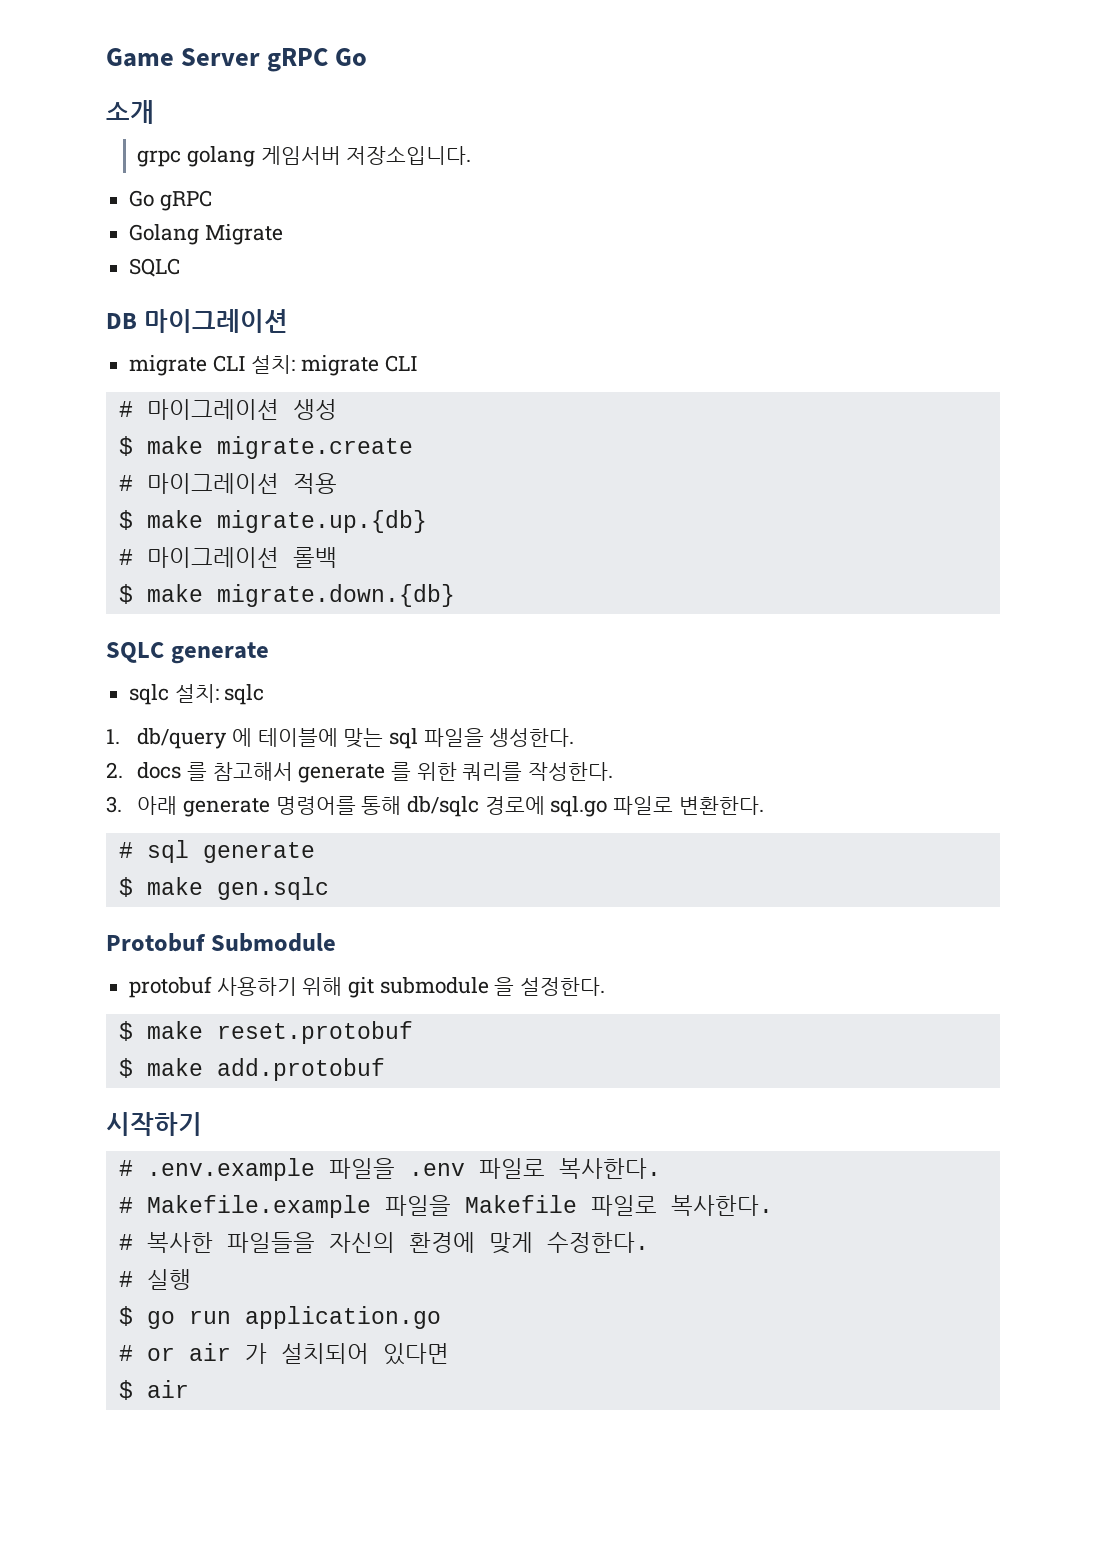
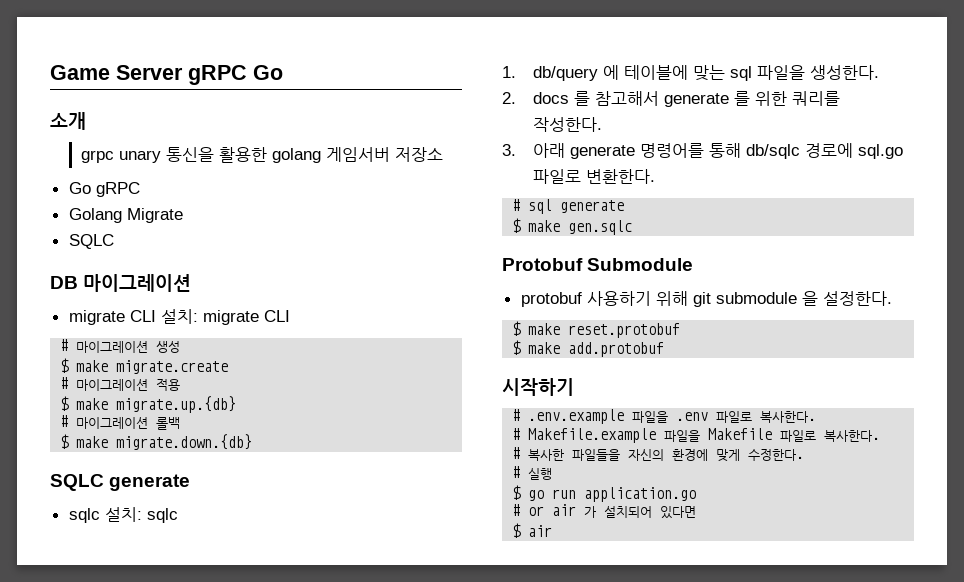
- grpc golang 게임서버 저장소입니다.
+ grpc unary 통신을 활용한 golang 게임서버 저장소

